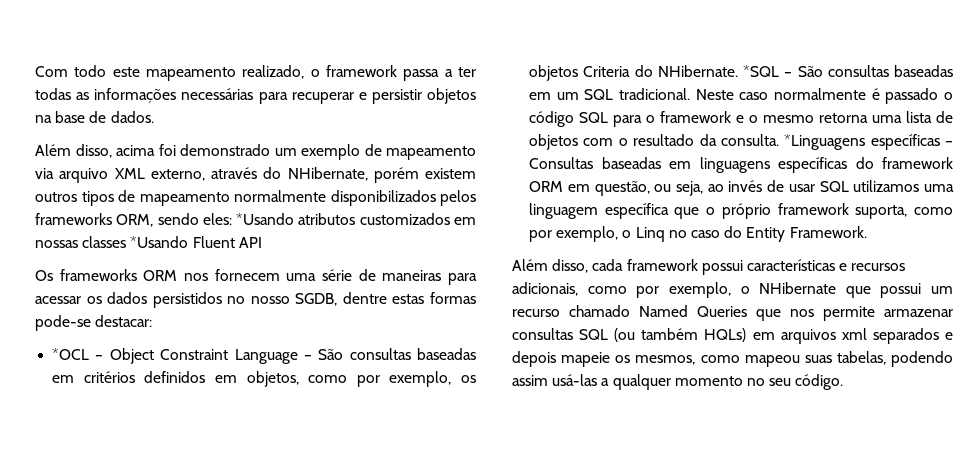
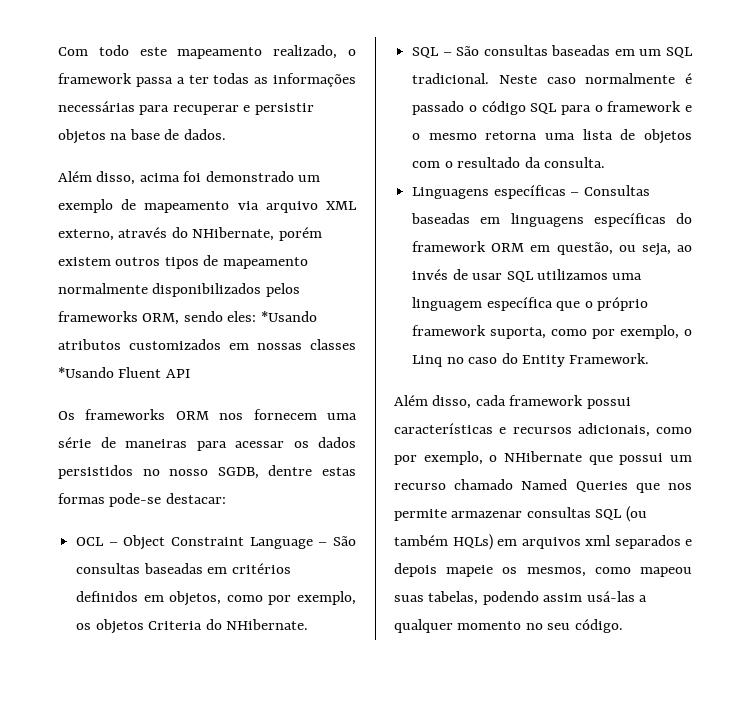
- *OCL – Object Constraint Language – São consultas baseadas em critérios definidos em objetos, como por exemplo, os objetos Criteria do NHibernate. *SQL – São consultas baseadas em um SQL tradicional.
+ OCL – Object Constraint Language – São consultas baseadas em critérios definidos em objetos, como por exemplo, os objetos Criteria do NHibernate.
+ SQL – São consultas baseadas em um SQL tradicional.
- Neste caso normalmente é passado o código SQL para o framework e o mesmo retorna uma lista de objetos com o resultado da consulta. *Linguagens específicas – Consultas baseadas em linguagens específicas do framework ORM em questão, ou seja, ao invés de usar SQL utilizamos uma linguagem específica que o próprio framework suporta, como por exemplo, o Linq no caso do Entity Framework.
+ Neste caso normalmente é passado o código SQL para o framework e o mesmo retorna uma lista de objetos com o resultado da consulta.
+ Linguagens específicas – Consultas baseadas em linguagens específicas do framework ORM em questão, ou seja, ao invés de usar SQL utilizamos uma linguagem específica que o próprio framework suporta, como por exemplo, o Linq no caso do Entity Framework.

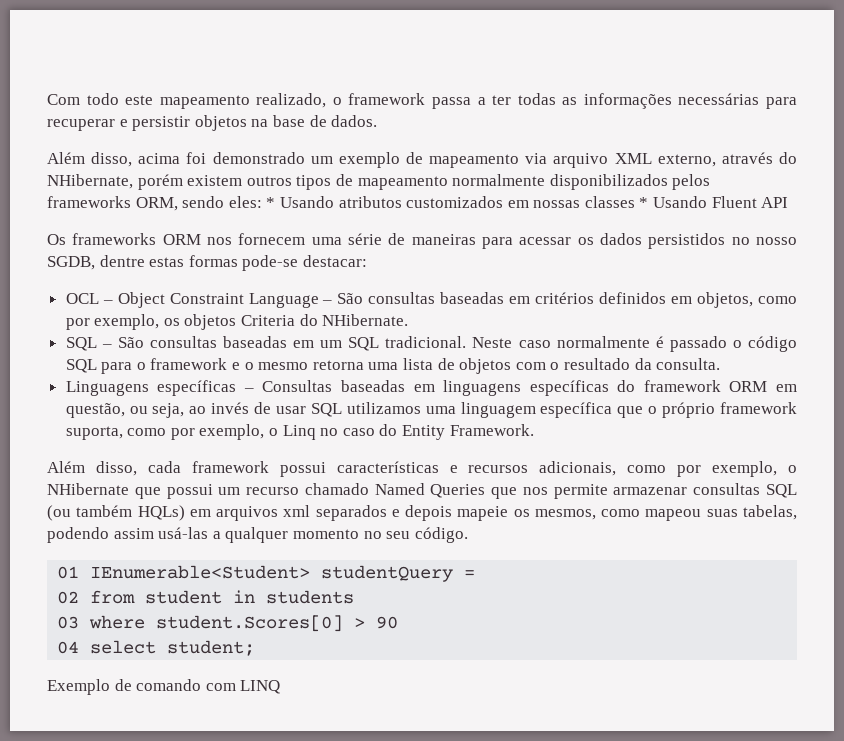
- Além disso, acima foi demonstrado um exemplo de mapeamento via arquivo XML externo, através do NHibernate, porém existem outros tipos de mapeamento normalmente disponibilizados pelos frameworks ORM, sendo eles: *Usando atributos customizados em nossas classes *Usando Fluent API
+ Além disso, acima foi demonstrado um exemplo de mapeamento via arquivo XML externo, através do NHibernate, porém existem outros tipos de mapeamento normalmente disponibilizados pelos frameworks ORM, sendo eles: * Usando atributos customizados em nossas classes * Usando Fluent API
+ 01 IEnumerable<Student> studentQuery =
+ 02 from student in students
+ 03 where student.Scores[0] > 90
+ 04 select student;
+ Exemplo de comando com LINQ

